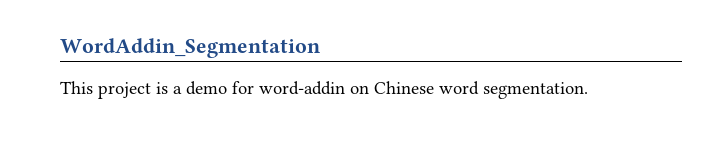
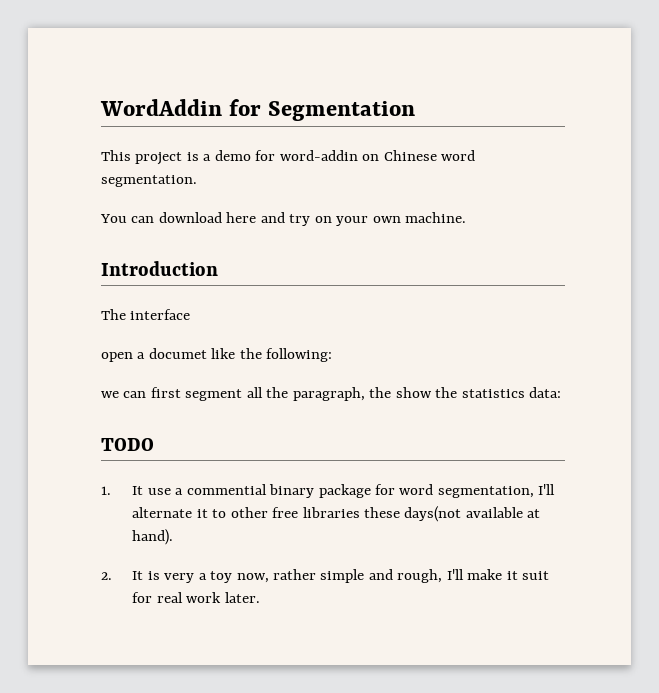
- WordAddin_Segmentation
+ WordAddin for Segmentation
+ You can download here and try on your own machine.
+ Introduction
+ The interface
+ open a documet like the following:
+ we can first segment all the paragraph, the show the statistics data:
+ TODO
+ 1. It use a commential binary package for word segmentation, I'll alternate it to other free libraries these days(not available at hand).
+ 2. It is very a toy now, rather simple and rough, I'll make it suit for real work later.

